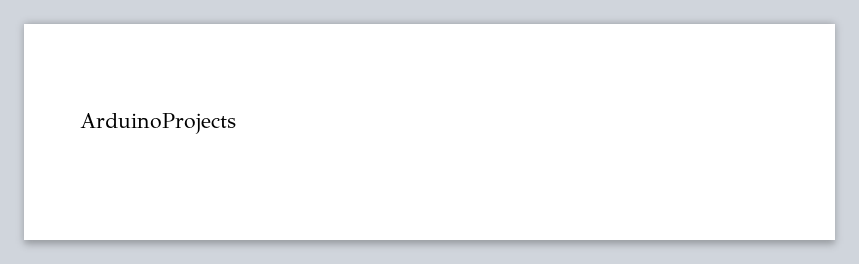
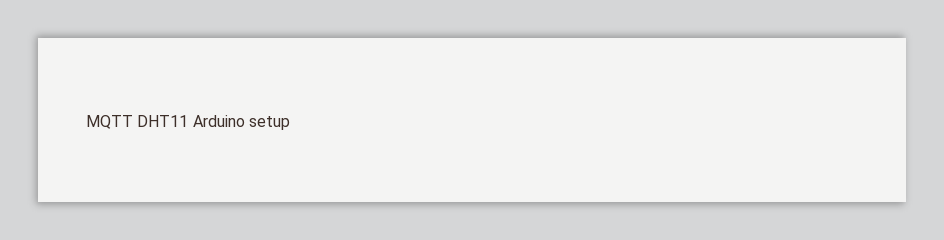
- ArduinoProjects
+ MQTT DHT11 Arduino setup

